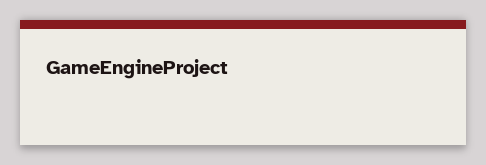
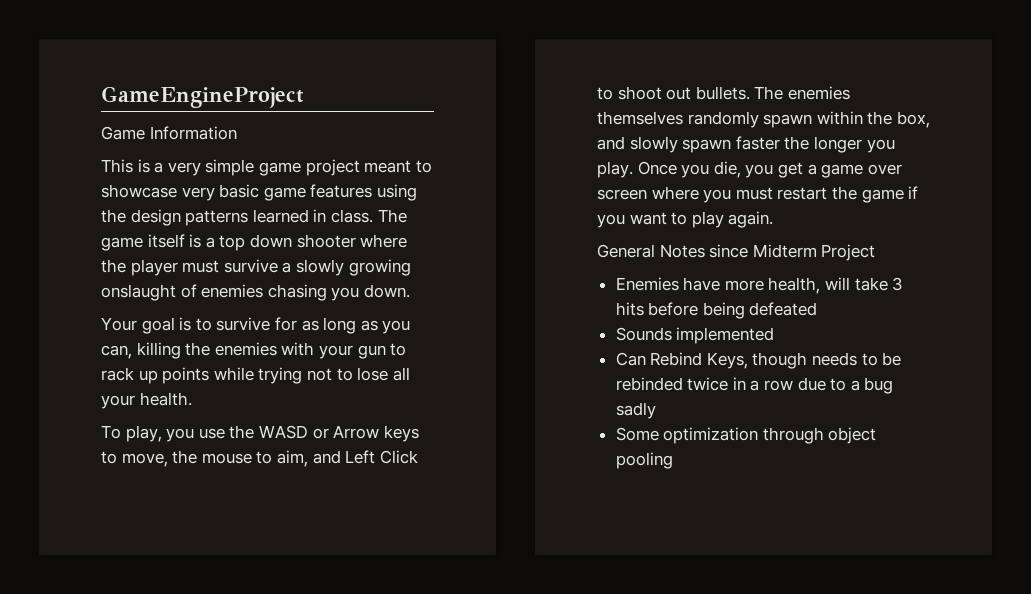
+ Game Information
+ This is a very simple game project meant to showcase very basic game features using the design patterns learned in class. The game itself is a top down shooter where the player must survive a slowly growing onslaught of enemies chasing you down.
+ Your goal is to survive for as long as you can, killing the enemies with your gun to rack up points while trying not to lose all your health.
+ To play, you use the WASD or Arrow keys to move, the mouse to aim, and Left Click to shoot out bullets. The enemies themselves randomly spawn within the box, and slowly spawn faster the longer you play. Once you die, you get a game over screen where you must restart the game if you want to play again.
+ General Notes since Midterm Project
+ Enemies have more health, will take 3 hits before being defeated
+ Sounds implemented
+ Can Rebind Keys, though needs to be rebinded twice in a row due to a bug sadly
+ Some optimization through object pooling

